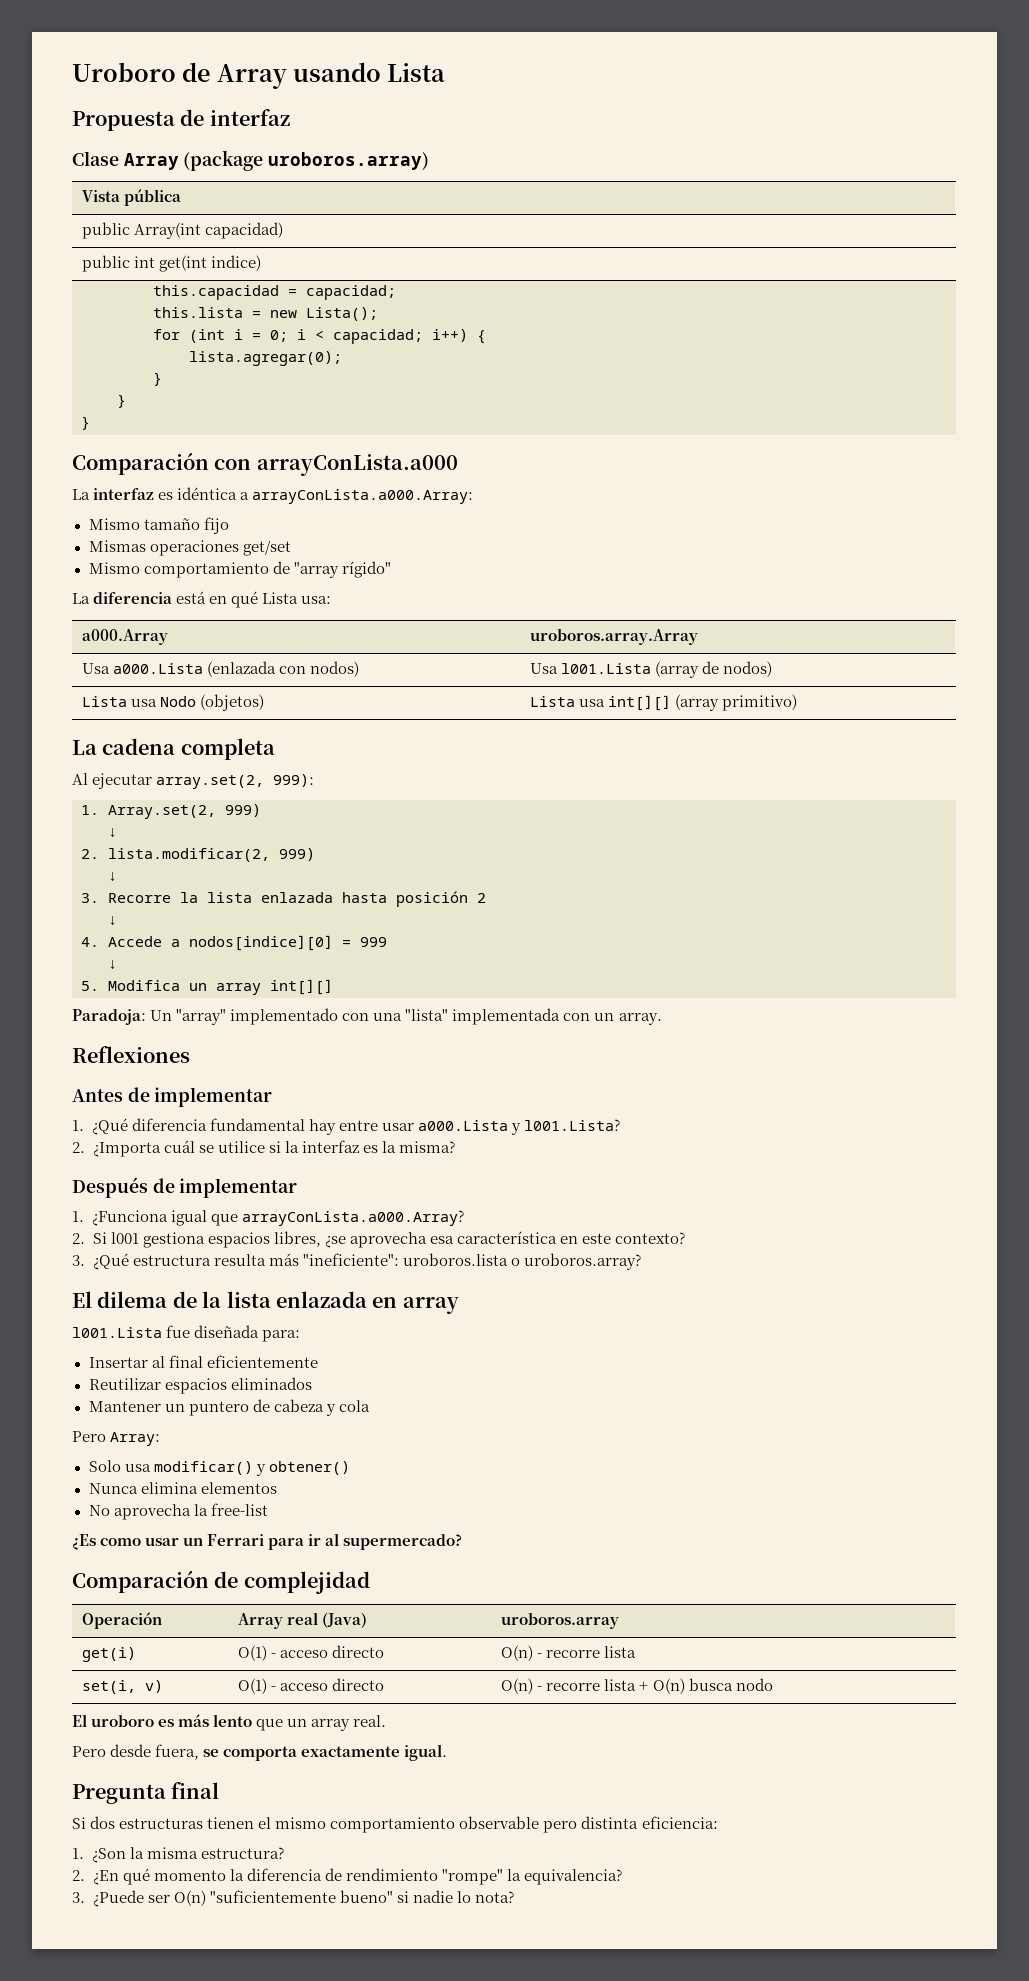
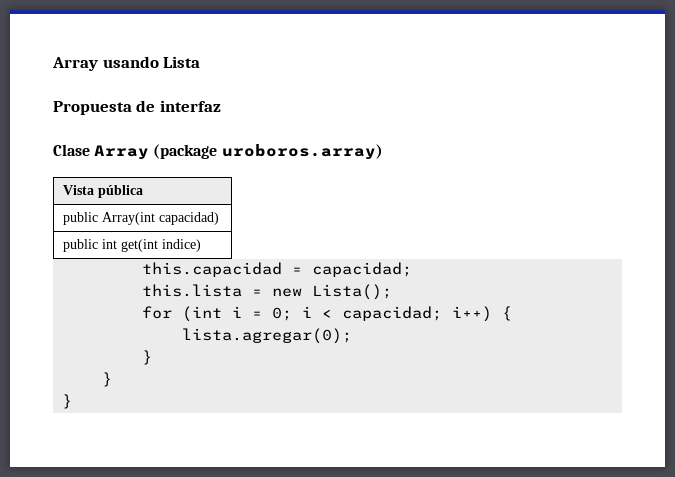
- Uroboro de Array usando Lista
+ Array usando Lista
- Comparación con arrayConLista.a000
- La interfaz es idéntica a arrayConLista.a000.Array:
- Mismo tamaño fijo
- Mismas operaciones get/set
- Mismo comportamiento de "array rígido"
- La diferencia está en qué Lista usa:
- a000.Array | uroboros.array.Array
- Usa a000.Lista (enlazada con nodos) | Usa l001.Lista (array de nodos)
- Lista usa Nodo (objetos) | Lista usa int[][] (array primitivo)
- La cadena completa
- Al ejecutar array.set(2, 999):
- 1. Array.set(2, 999)
- ↓
- 2. lista.modificar(2, 999)
- ↓
- 3. Recorre la lista enlazada hasta posición 2
- ↓
- 4. Accede a nodos[indice][0] = 999
- ↓
- 5. Modifica un array int[][]
- Paradoja: Un "array" implementado con una "lista" implementada con un array.
- Reflexiones
- Antes de implementar
- 1. ¿Qué diferencia fundamental hay entre usar a000.Lista y l001.Lista?
- 2. ¿Importa cuál se utilice si la interfaz es la misma?
- Después de implementar
- 1. ¿Funciona igual que arrayConLista.a000.Array?
- 2. Si l001 gestiona espacios libres, ¿se aprovecha esa característica en este contexto?
- 3. ¿Qué estructura resulta más "ineficiente": uroboros.lista o uroboros.array?
- El dilema de la lista enlazada en array
- l001.Lista fue diseñada para:
- Insertar al final eficientemente
- Reutilizar espacios eliminados
- Mantener un puntero de cabeza y cola
- Pero Array:
- Solo usa modificar() y obtener()
- Nunca elimina elementos
- No aprovecha la free-list
- ¿Es como usar un Ferrari para ir al supermercado?
- Comparación de complejidad
- Operación | Array real (Java) | uroboros.array
- get(i) | O(1) - acceso directo | O(n) - recorre lista
- set(i, v) | O(1) - acceso directo | O(n) - recorre lista + O(n) busca nodo
- El uroboro es más lento que un array real.
- Pero desde fuera, se comporta exactamente igual.
- Pregunta final
- Si dos estructuras tienen el mismo comportamiento observable pero distinta eficiencia:
- 1. ¿Son la misma estructura?
- 2. ¿En qué momento la diferencia de rendimiento "rompe" la equivalencia?
- 3. ¿Puede ser O(n) "suficientemente bueno" si nadie lo nota?

